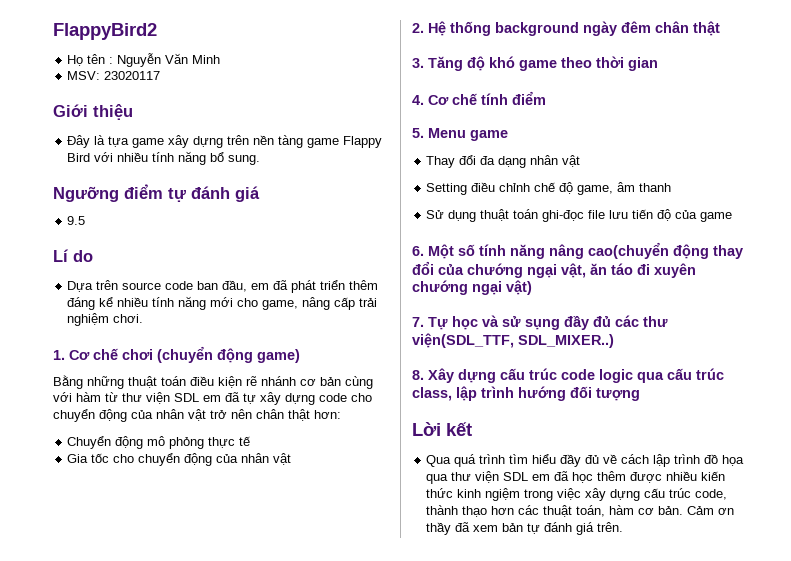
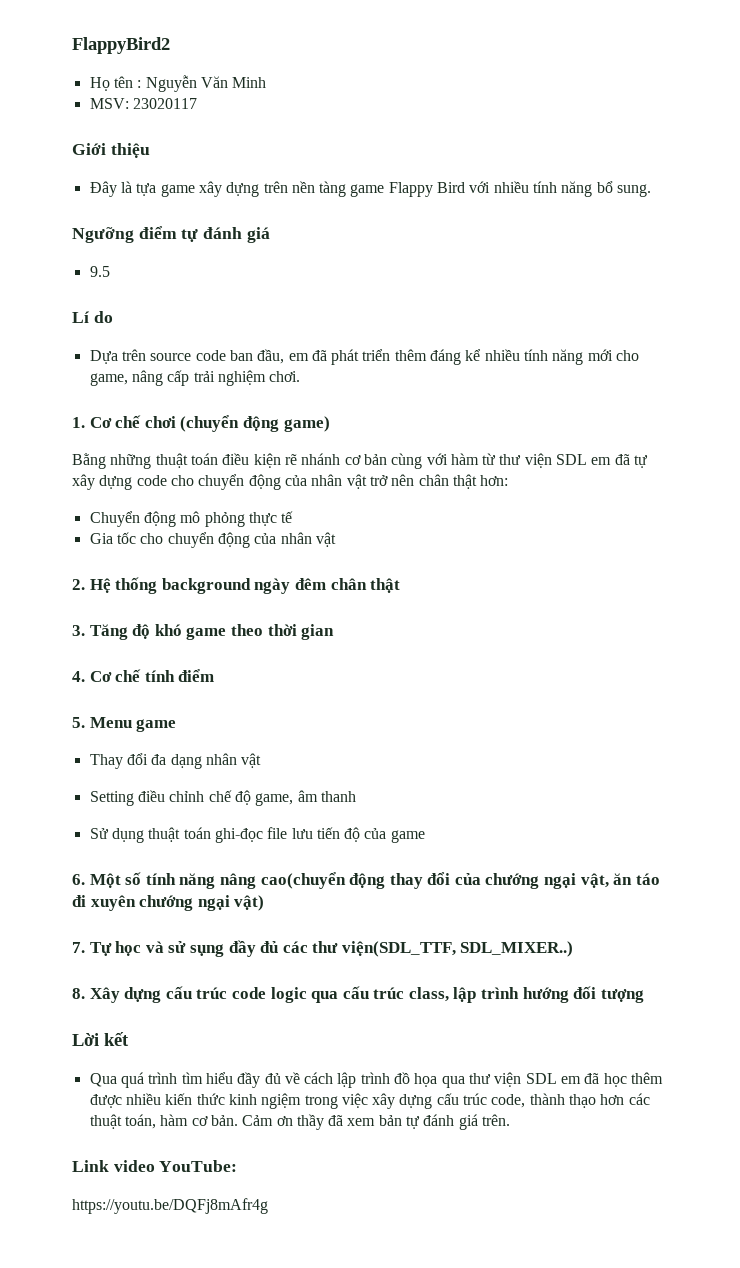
+ Link video YouTube:
+ https://youtu.be/DQFj8mAfr4g

